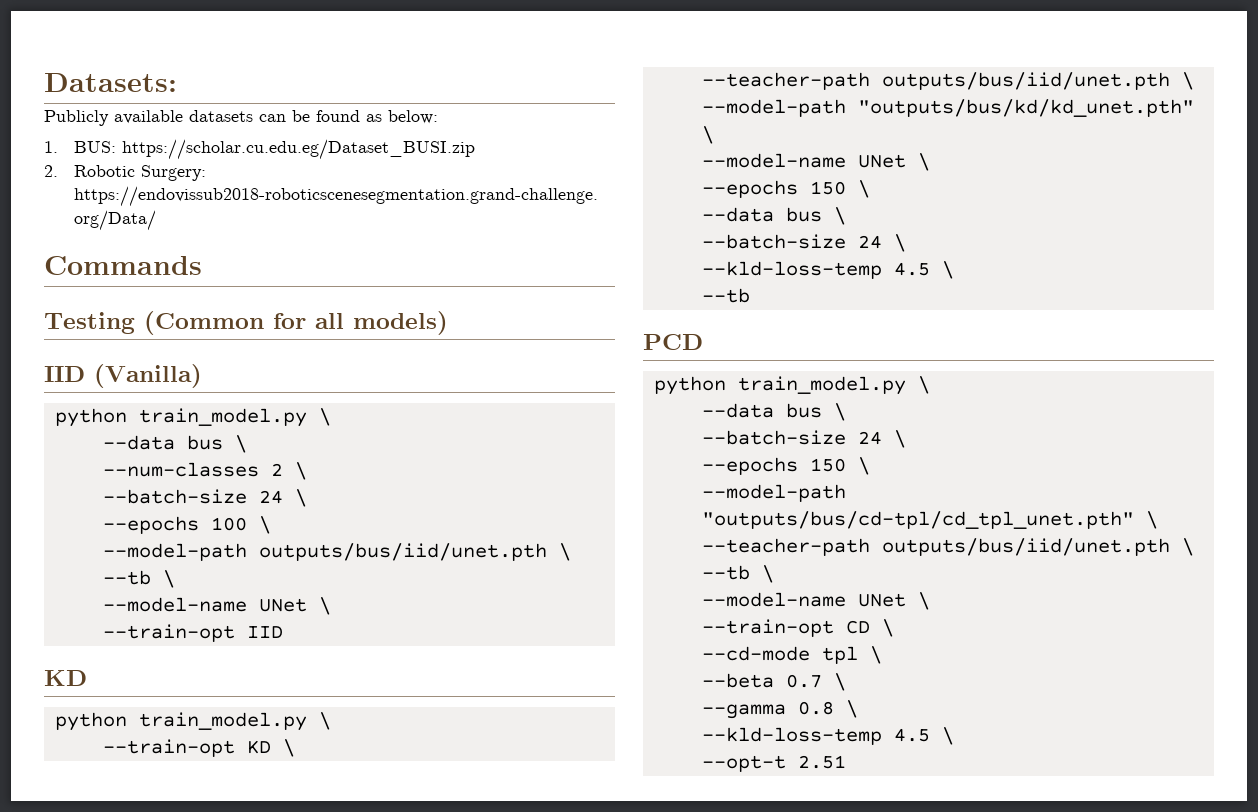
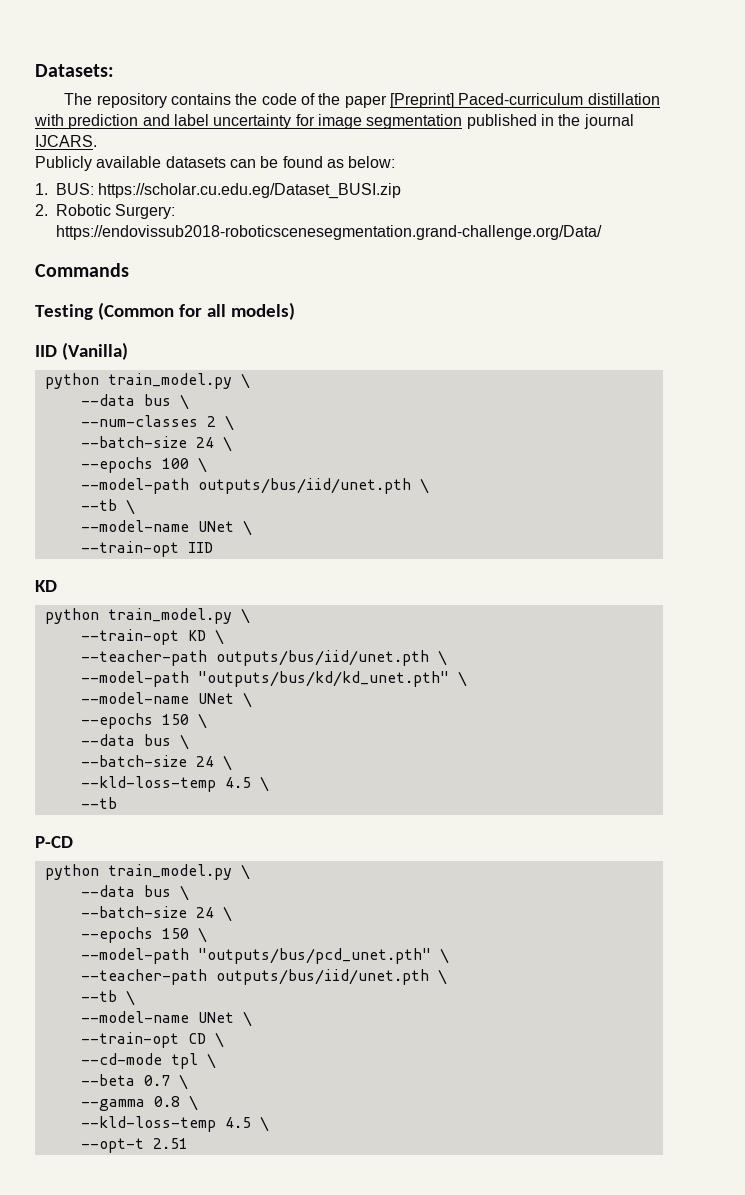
+ The repository contains the code of the paper [Preprint] Paced-curriculum distillation with prediction and label uncertainty for image segmentation published in the journal IJCARS.
- PCD
+ P-CD
- --model-path "outputs/bus/cd-tpl/cd_tpl_unet.pth" \
+ --model-path "outputs/bus/pcd_unet.pth" \

